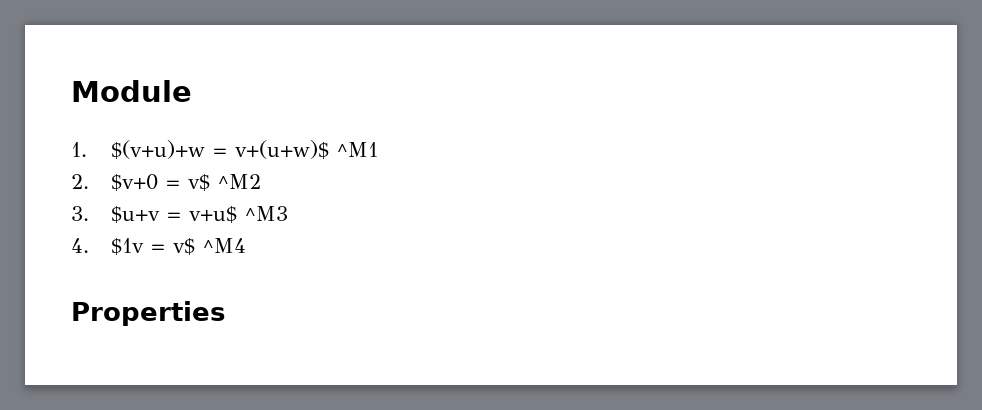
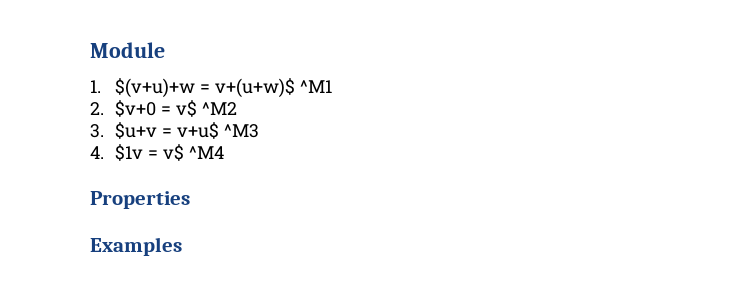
+ Examples

